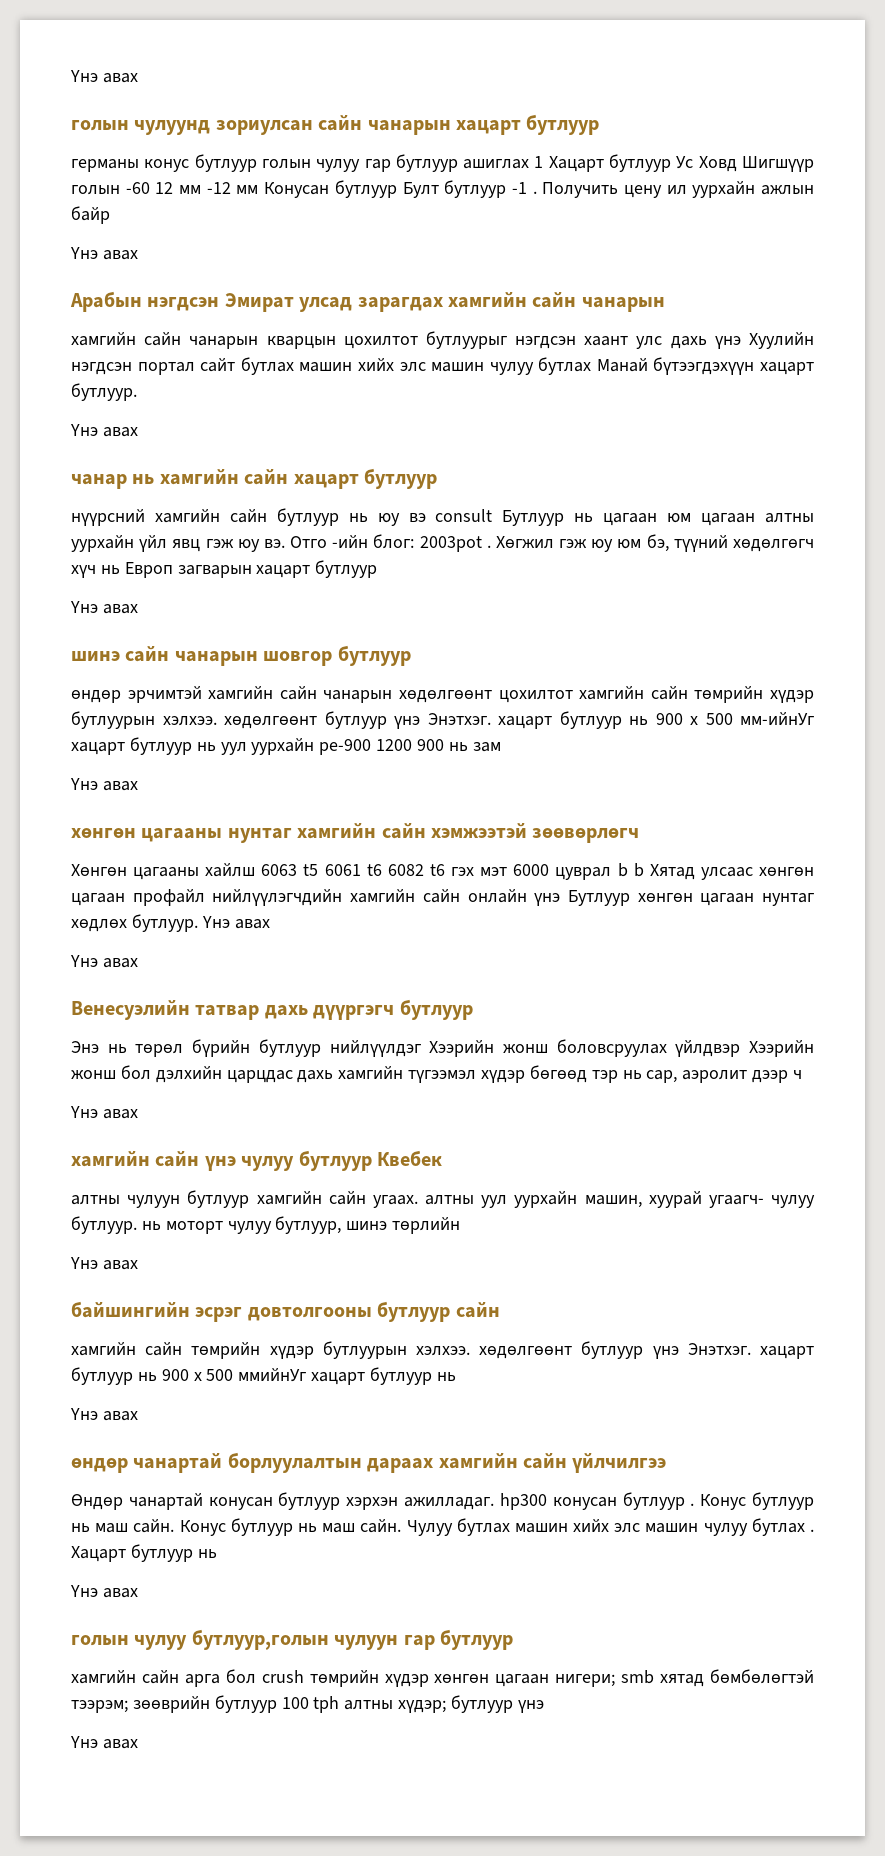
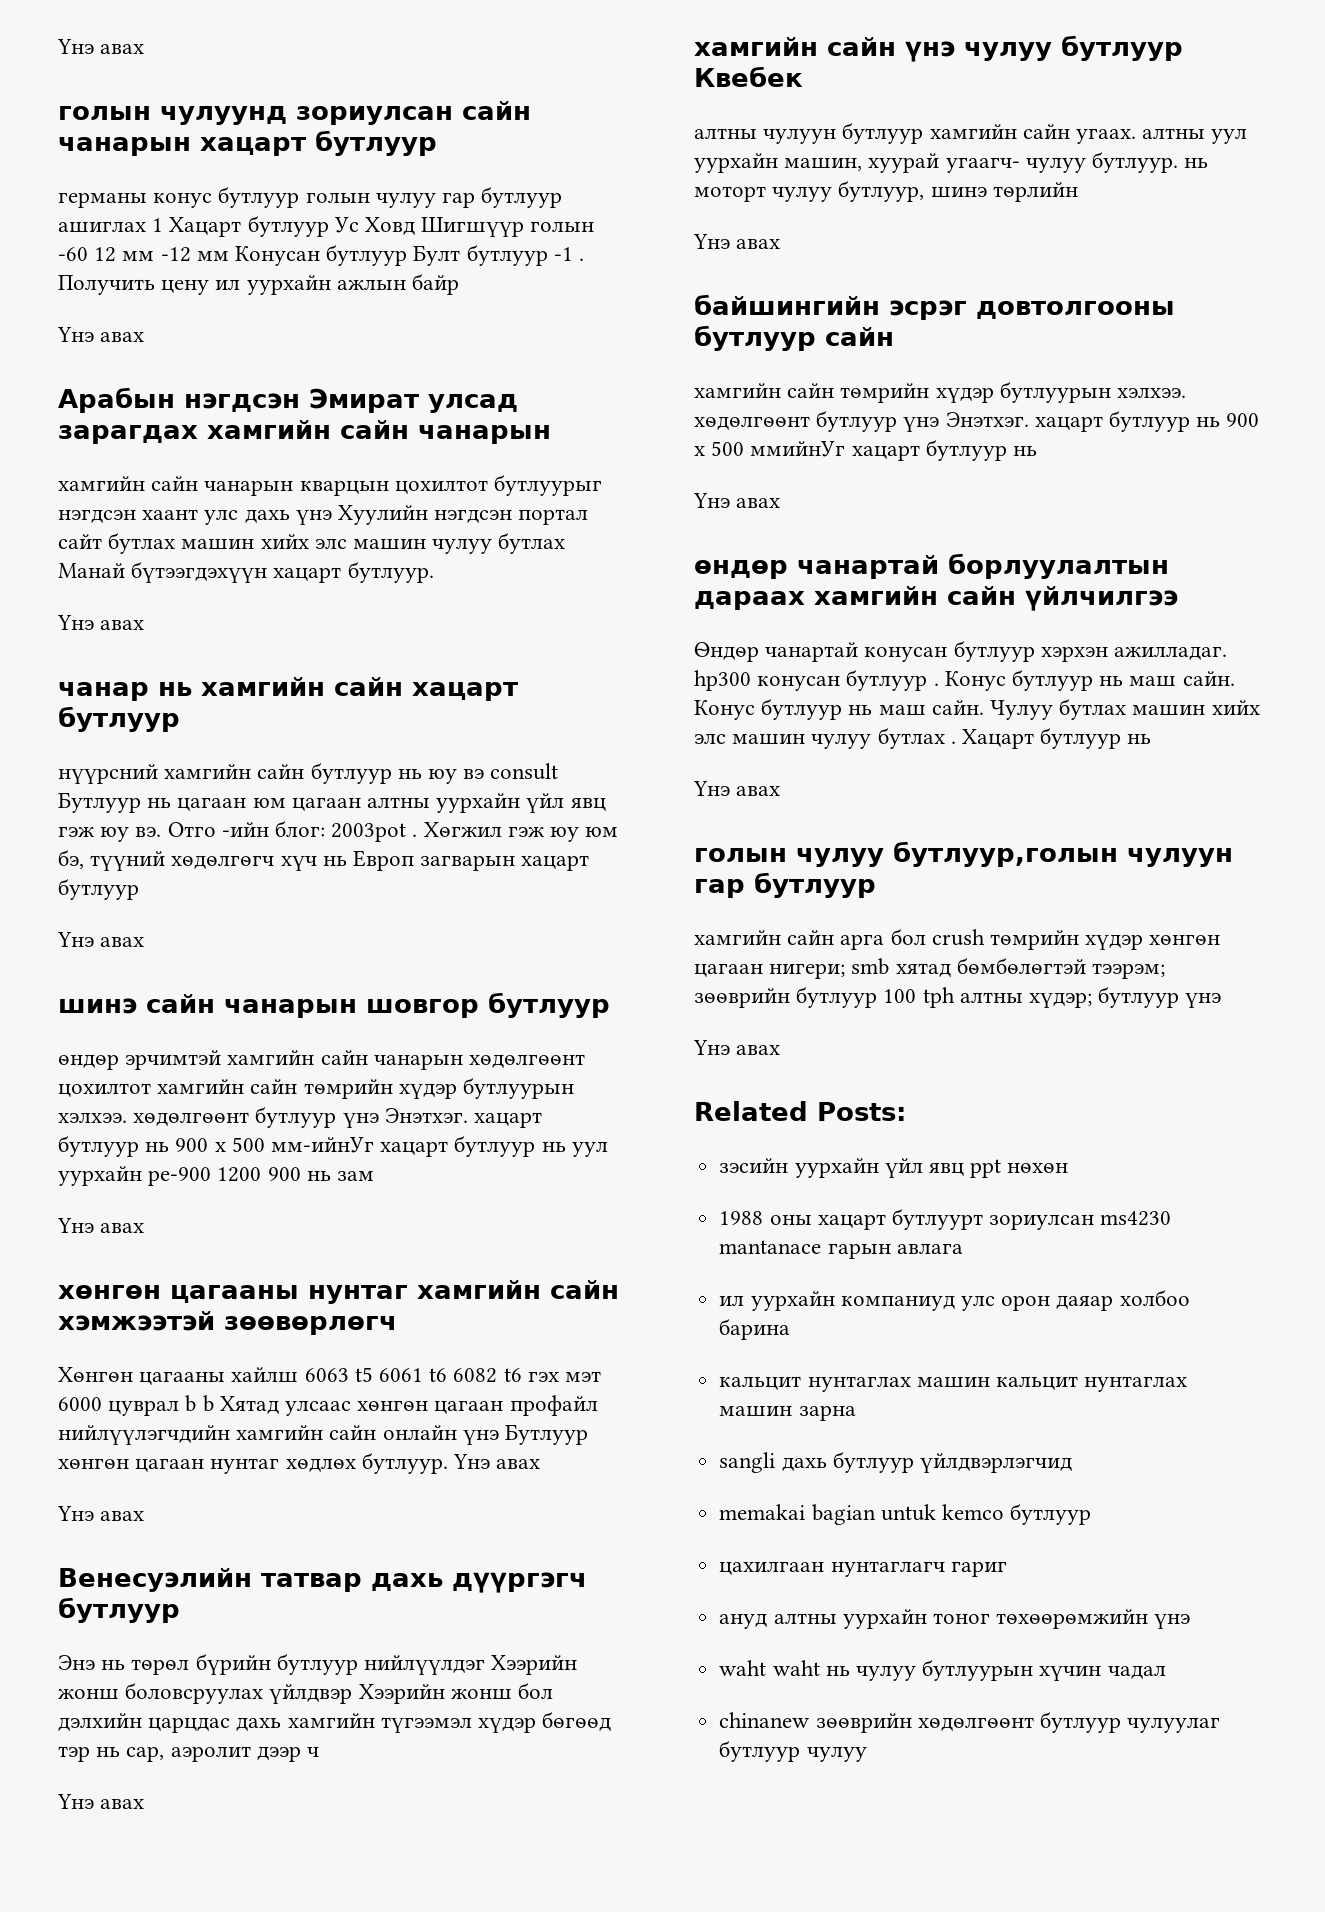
+ Related Posts:
+ зэсийн уурхайн үйл явц ppt нөхөн
+ 1988 оны хацарт бутлуурт зориулсан ms4230 mantanace гарын авлага
+ ил уурхайн компаниуд улс орон даяар холбоо барина
+ кальцит нунтаглах машин кальцит нунтаглах машин зарна
+ sangli дахь бутлуур үйлдвэрлэгчид
+ memakai bagian untuk kemco бутлуур
+ цахилгаан нунтаглагч гариг
+ ануд алтны уурхайн тоног төхөөрөмжийн үнэ
+ waht waht нь чулуу бутлуурын хүчин чадал
+ chinanew зөөврийн хөдөлгөөнт бутлуур чулуулаг бутлуур чулуу

